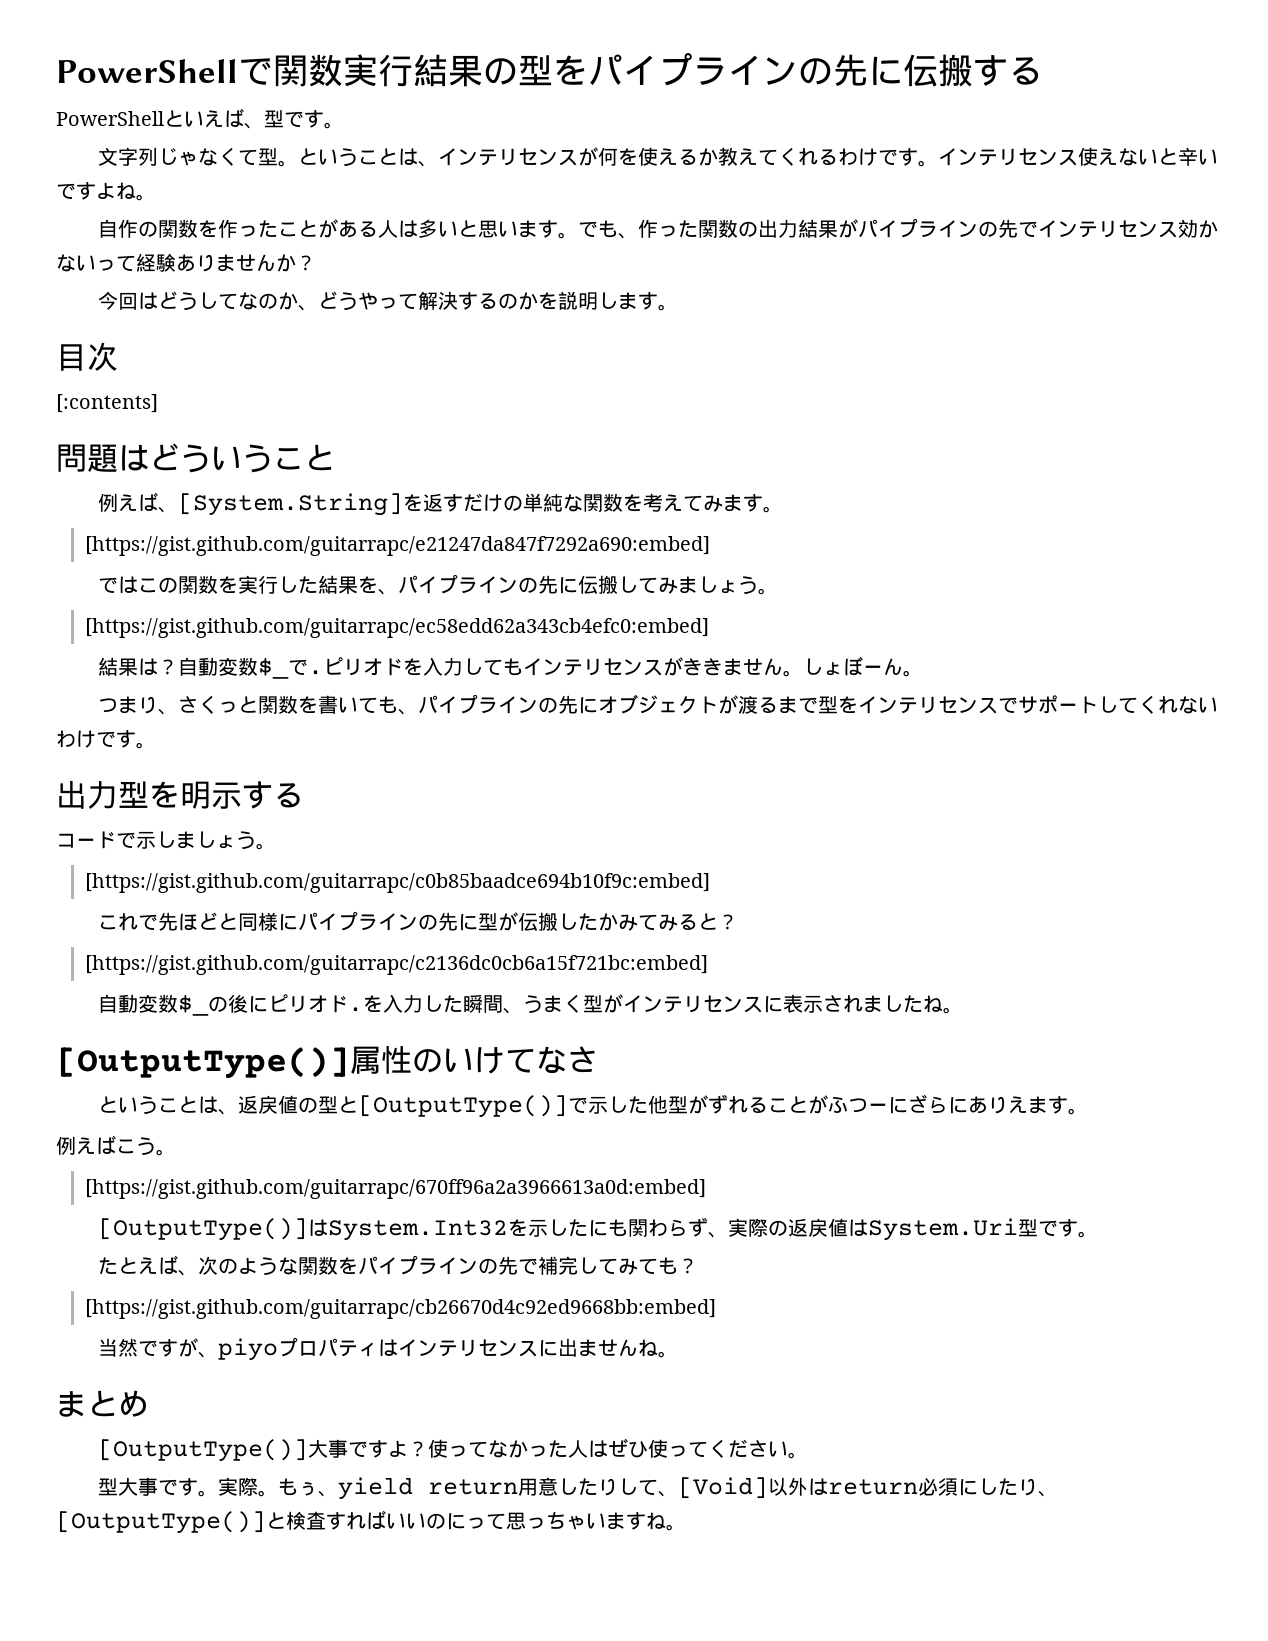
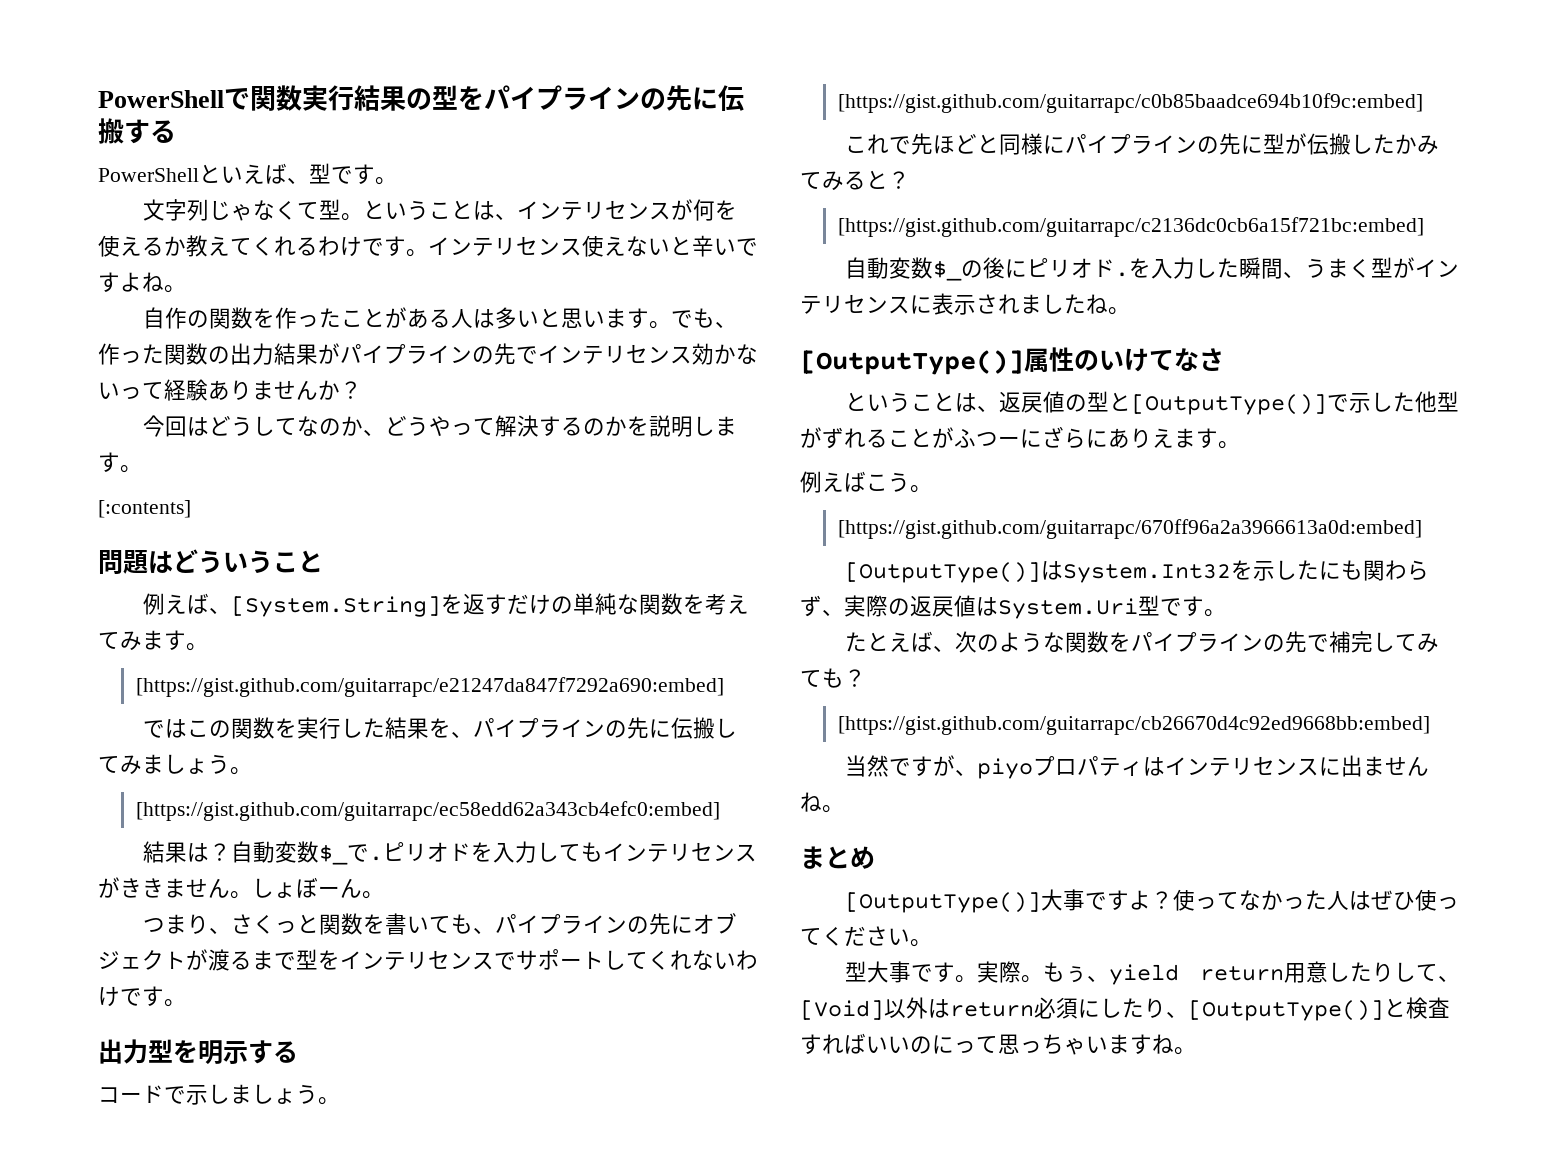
- 目次

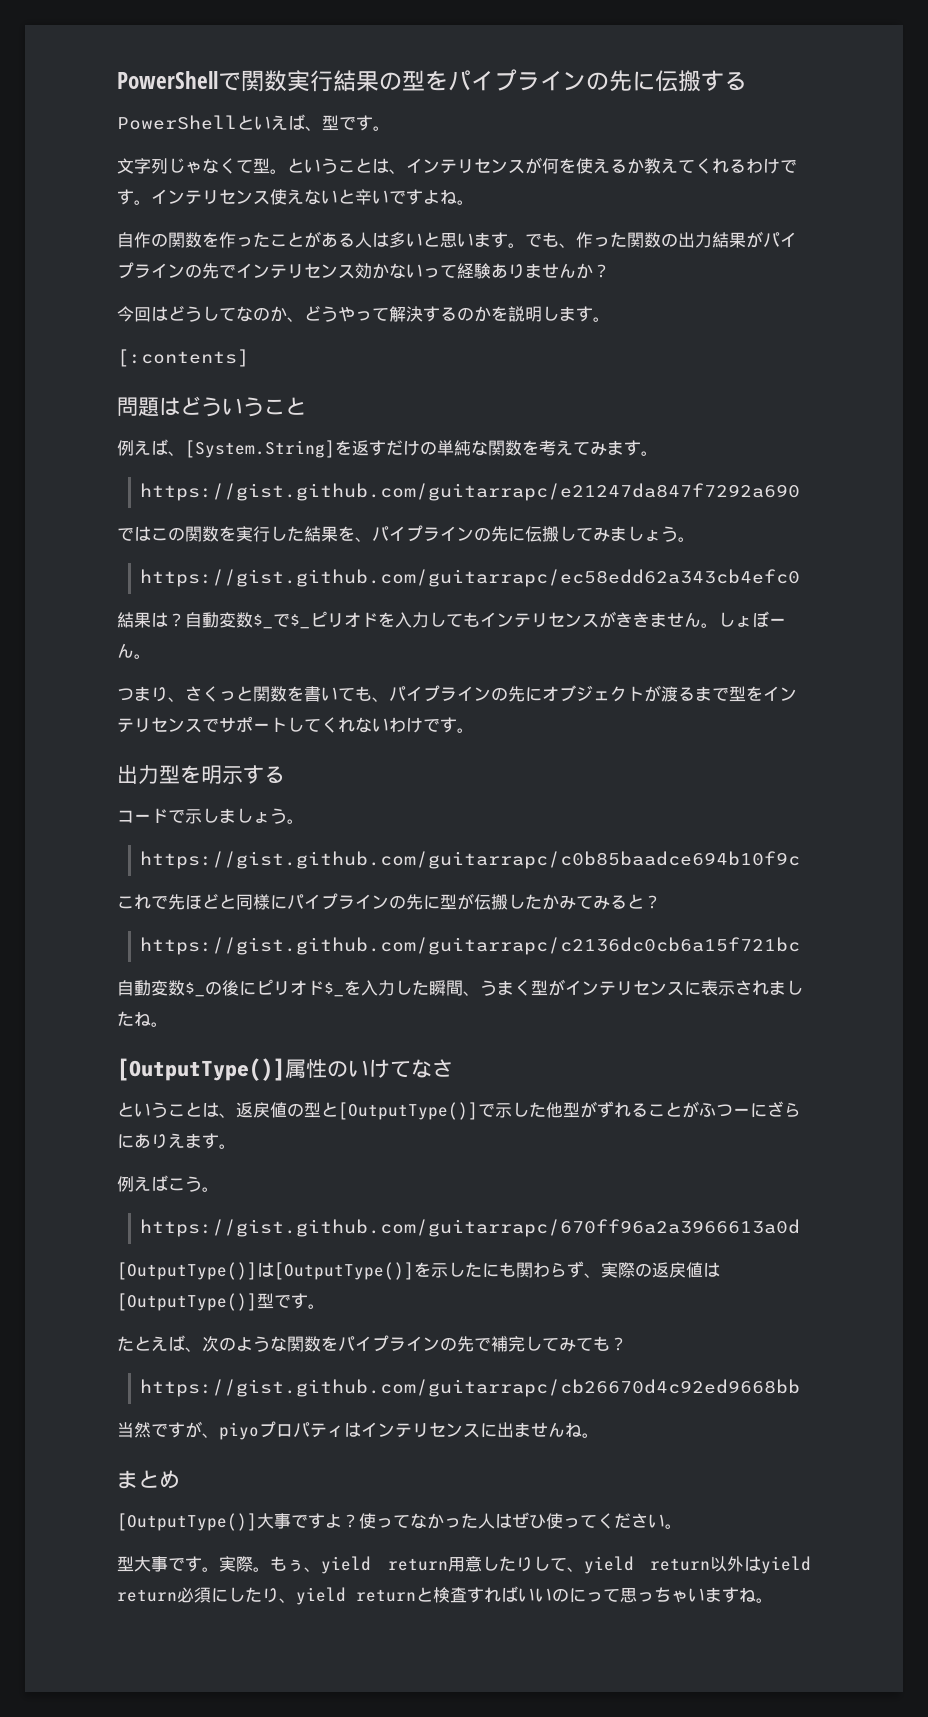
- [https://gist.github.com/guitarrapc/e21247da847f7292a690:embed]
+ https://gist.github.com/guitarrapc/e21247da847f7292a690
- [https://gist.github.com/guitarrapc/ec58edd62a343cb4efc0:embed]
+ https://gist.github.com/guitarrapc/ec58edd62a343cb4efc0
- 自動変数$_で.ピリオドを入力してもインテリセンスがききません。
+ 自動変数$_で$_ピリオドを入力してもインテリセンスがききません。
- [https://gist.github.com/guitarrapc/c0b85baadce694b10f9c:embed]
+ https://gist.github.com/guitarrapc/c0b85baadce694b10f9c
- [https://gist.github.com/guitarrapc/c2136dc0cb6a15f721bc:embed]
+ https://gist.github.com/guitarrapc/c2136dc0cb6a15f721bc
- 自動変数$_の後にピリオド.を入力した瞬間、うまく型がインテリセンスに表示されましたね。
+ 自動変数$_の後にピリオド$_を入力した瞬間、うまく型がインテリセンスに表示されましたね。
- [https://gist.github.com/guitarrapc/670ff96a2a3966613a0d:embed]
+ https://gist.github.com/guitarrapc/670ff96a2a3966613a0d
- [OutputType()]はSystem.Int32を示したにも関わらず、実際の返戻値はSystem.Uri型です。
+ [OutputType()]は[OutputType()]を示したにも関わらず、実際の返戻値は[OutputType()]型です。
- [https://gist.github.com/guitarrapc/cb26670d4c92ed9668bb:embed]
+ https://gist.github.com/guitarrapc/cb26670d4c92ed9668bb
- もぅ、yield return用意したりして、[Void]以外はreturn必須にしたり、[OutputType()]と検査すればいいのにって思っちゃいますね。
+ もぅ、yield return用意したりして、yield return以外はyield return必須にしたり、yield returnと検査すればいいのにって思っちゃいますね。

